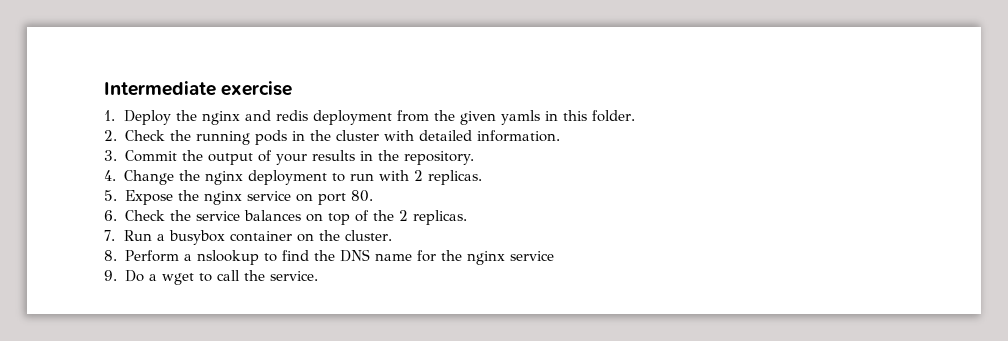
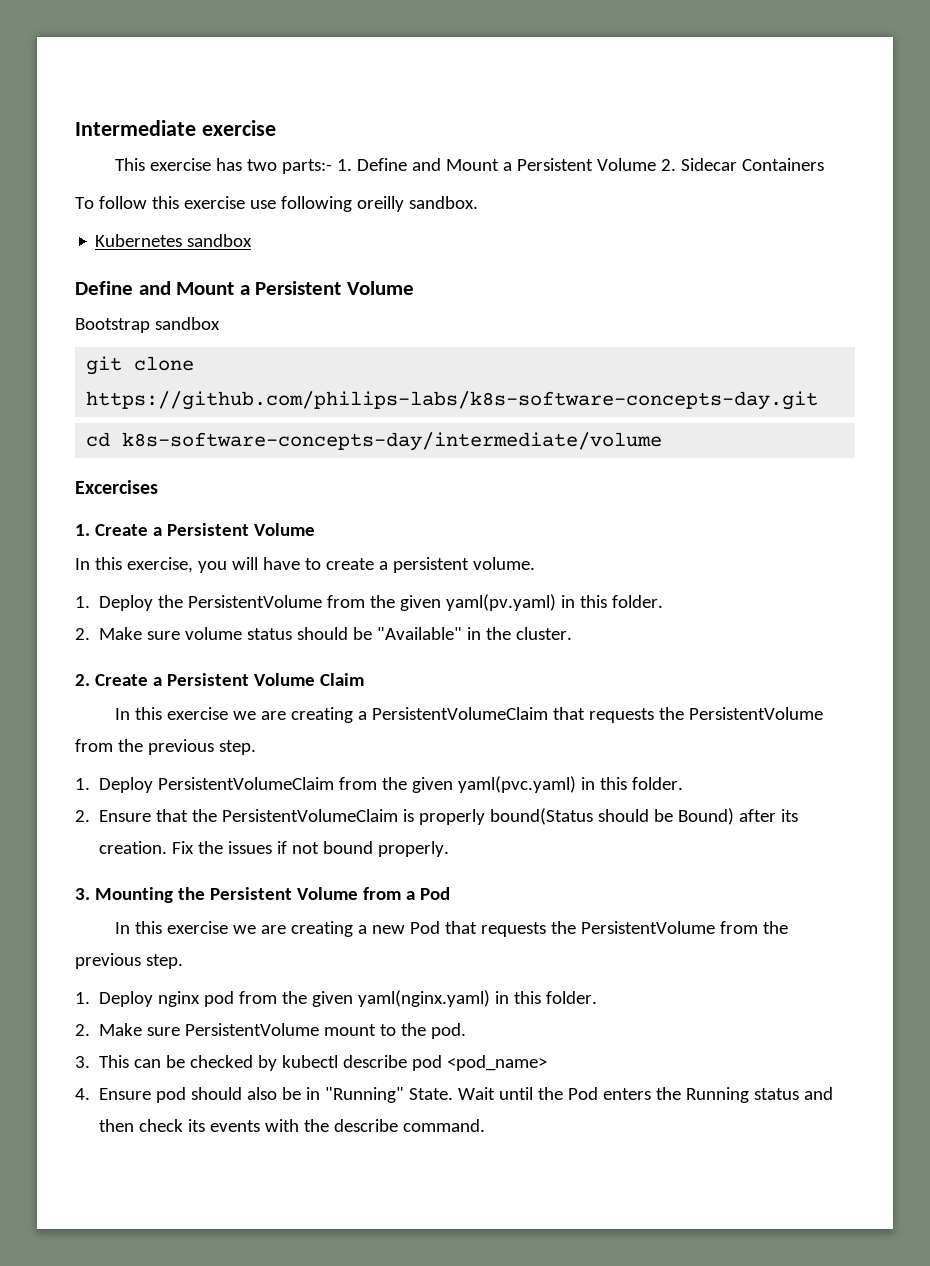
+ This exercise has two parts:- 1. Define and Mount a Persistent Volume 2. Sidecar Containers
+ To follow this exercise use following oreilly sandbox.
+ Kubernetes sandbox
+ Define and Mount a Persistent Volume
+ Bootstrap sandbox
+ git clone https://github.com/philips-labs/k8s-software-concepts-day.git
+ cd k8s-software-concepts-day/intermediate/volume
+ Excercises
+ 1. Create a Persistent Volume
+ In this exercise, you will have to create a persistent volume.
- 1. Deploy the nginx and redis deployment from the given yamls in this folder.
- 2. Check the running pods in the cluster with detailed information.
- 3. Commit the output of your results in the repository.
- 4. Change the nginx deployment to run with 2 replicas.
- 5. Expose the nginx service on port 80.
- 6. Check the service balances on top of the 2 replicas.
- 7. Run a busybox container on the cluster.
- 8. Perform a nslookup to find the DNS name for the nginx service
- 9. Do a wget to call the service.
+ 1. Deploy the PersistentVolume from the given yaml(pv.yaml) in this folder.
+ 2. Make sure volume status should be "Available" in the cluster.
+ 2. Create a Persistent Volume Claim
+ In this exercise we are creating a PersistentVolumeClaim that requests the PersistentVolume from the previous step.
+ 1. Deploy PersistentVolumeClaim from the given yaml(pvc.yaml) in this folder.
+ 2. Ensure that the PersistentVolumeClaim is properly bound(Status should be Bound) after its creation. Fix the issues if not bound properly.
+ 3. Mounting the Persistent Volume from a Pod
+ In this exercise we are creating a new Pod that requests the PersistentVolume from the previous step.
+ 1. Deploy nginx pod from the given yaml(nginx.yaml) in this folder.
+ 2. Make sure PersistentVolume mount to the pod.
+ 3. This can be checked by kubectl describe pod <pod_name>
+ 4. Ensure pod should also be in "Running" State. Wait until the Pod enters the Running status and then check its events with the describe command.

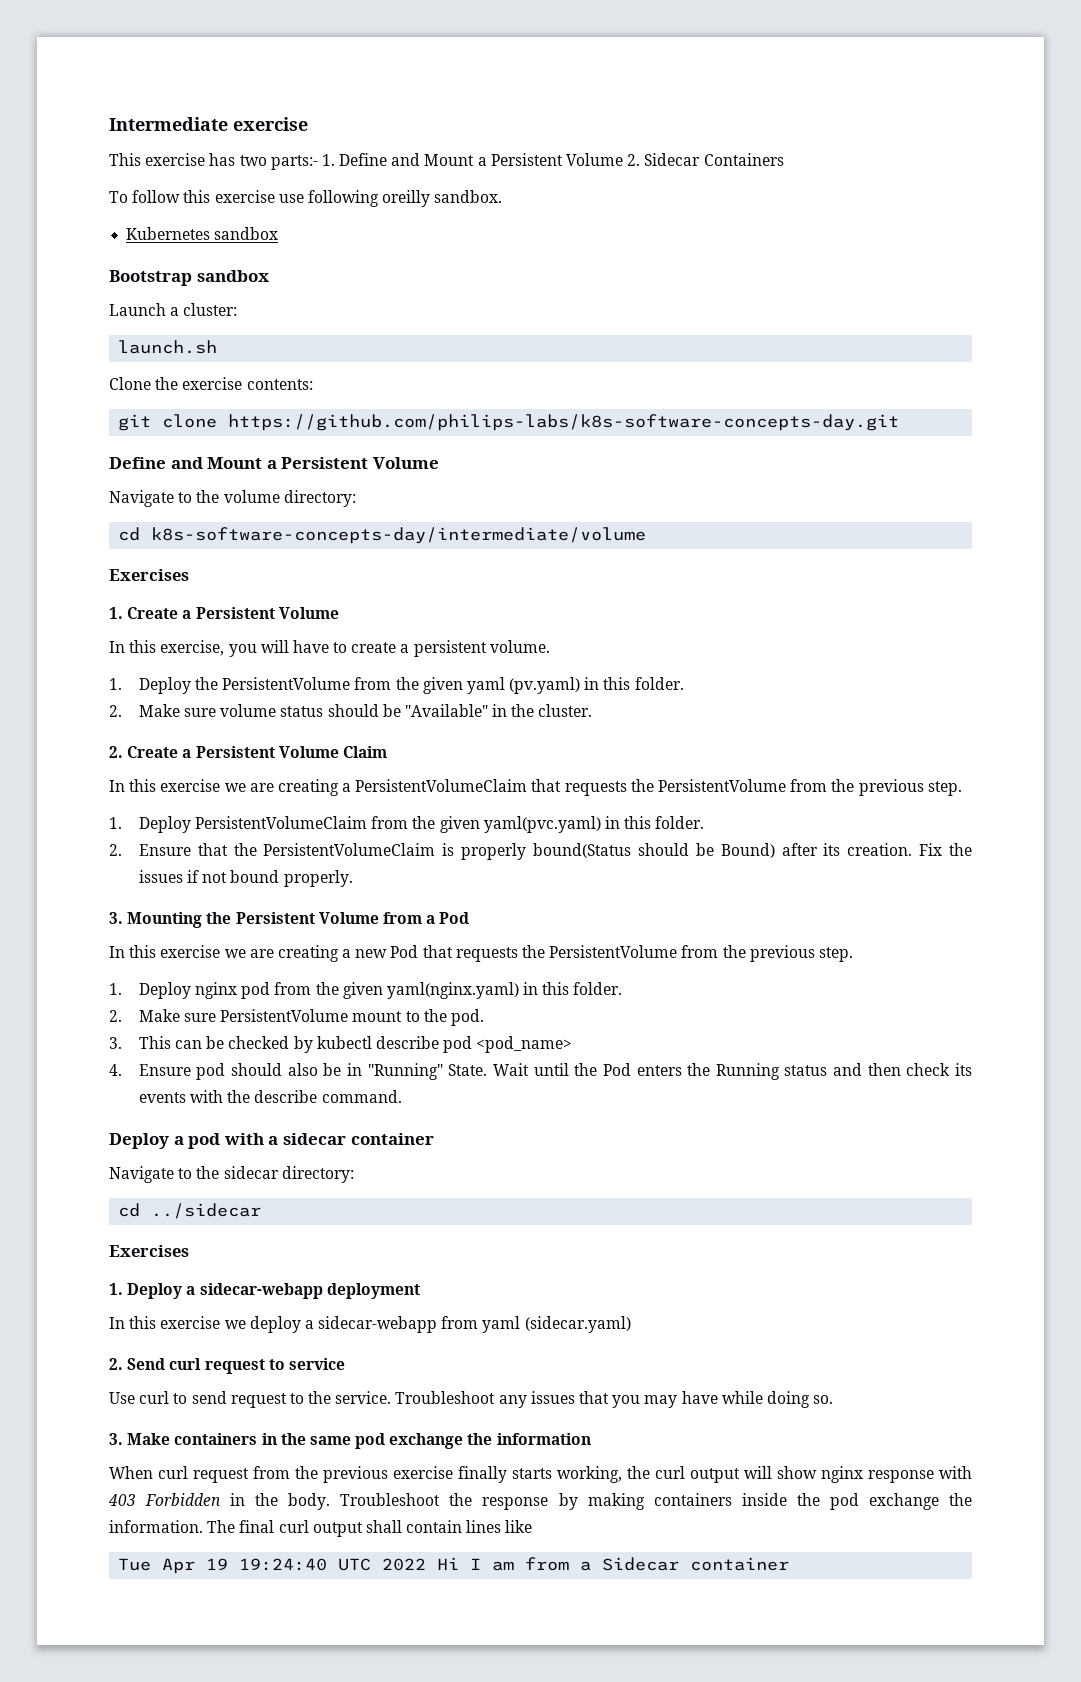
+ Bootstrap sandbox
+ Launch a cluster:
+ launch.sh
+ Clone the exercise contents:
+ git clone https://github.com/philips-labs/k8s-software-concepts-day.git
- Bootstrap sandbox
- git clone https://github.com/philips-labs/k8s-software-concepts-day.git
+ Navigate to the volume directory:
  cd k8s-software-concepts-day/intermediate/volume
- Excercises
+ Exercises
- 1. Deploy the PersistentVolume from the given yaml(pv.yaml) in this folder.
+ 1. Deploy the PersistentVolume from the given yaml (pv.yaml) in this folder.
+ Deploy a pod with a sidecar container
+ Navigate to the sidecar directory:
+ cd ../sidecar
+ Exercises
+ 1. Deploy a sidecar-webapp deployment
+ In this exercise we deploy a sidecar-webapp from yaml (sidecar.yaml)
+ 2. Send curl request to service
+ Use curl to send request to the service. Troubleshoot any issues that you may have while doing so.
+ 3. Make containers in the same pod exchange the information
+ When curl request from the previous exercise finally starts working, the curl output will show nginx response with 403 Forbidden in the body. Troubleshoot the response by making containers inside the pod exchange the information. The final curl output shall contain lines like
+ Tue Apr 19 19:24:40 UTC 2022 Hi I am from a Sidecar container

